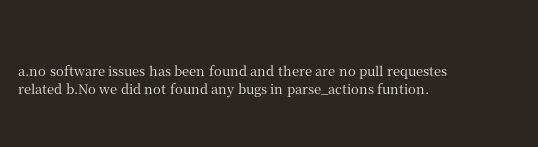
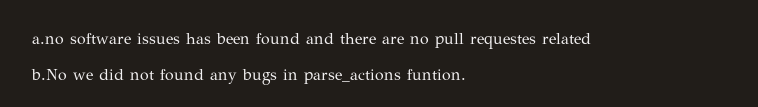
- a.no software issues has been found and there are no pull requestes related b.No we did not found any bugs in parse_actions funtion.
+ a.no software issues has been found and there are no pull requestes related
+ b.No we did not found any bugs in parse_actions funtion.

